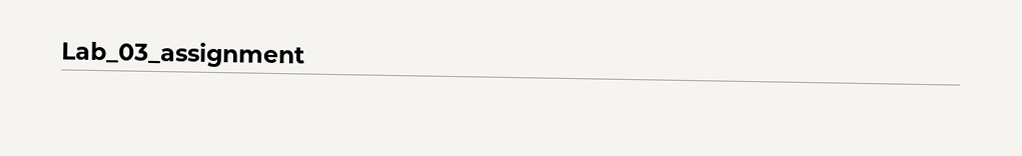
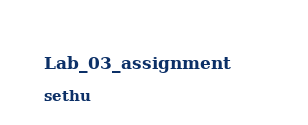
+ sethu

